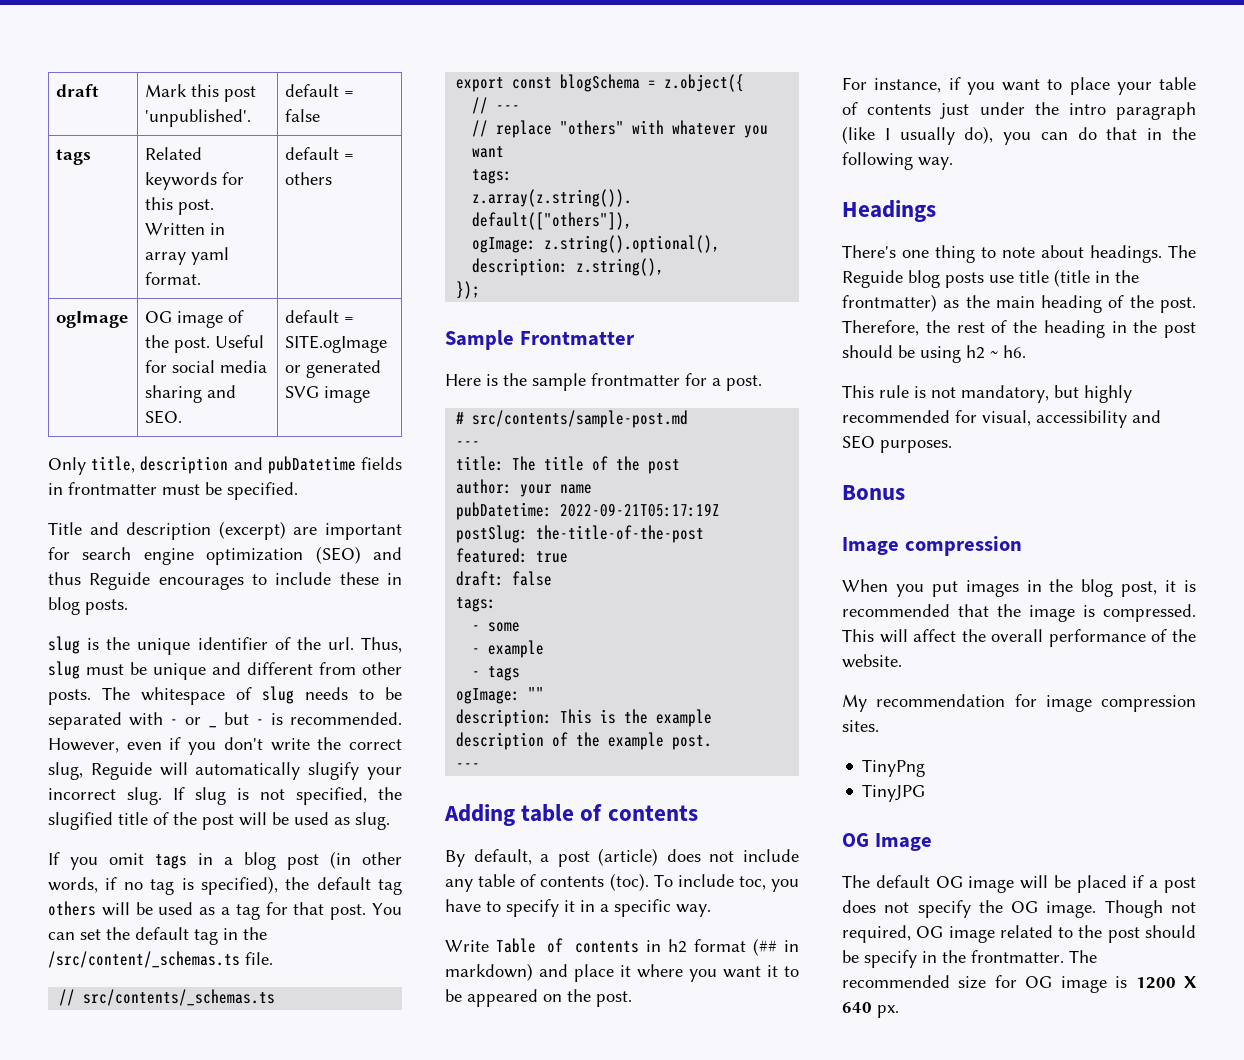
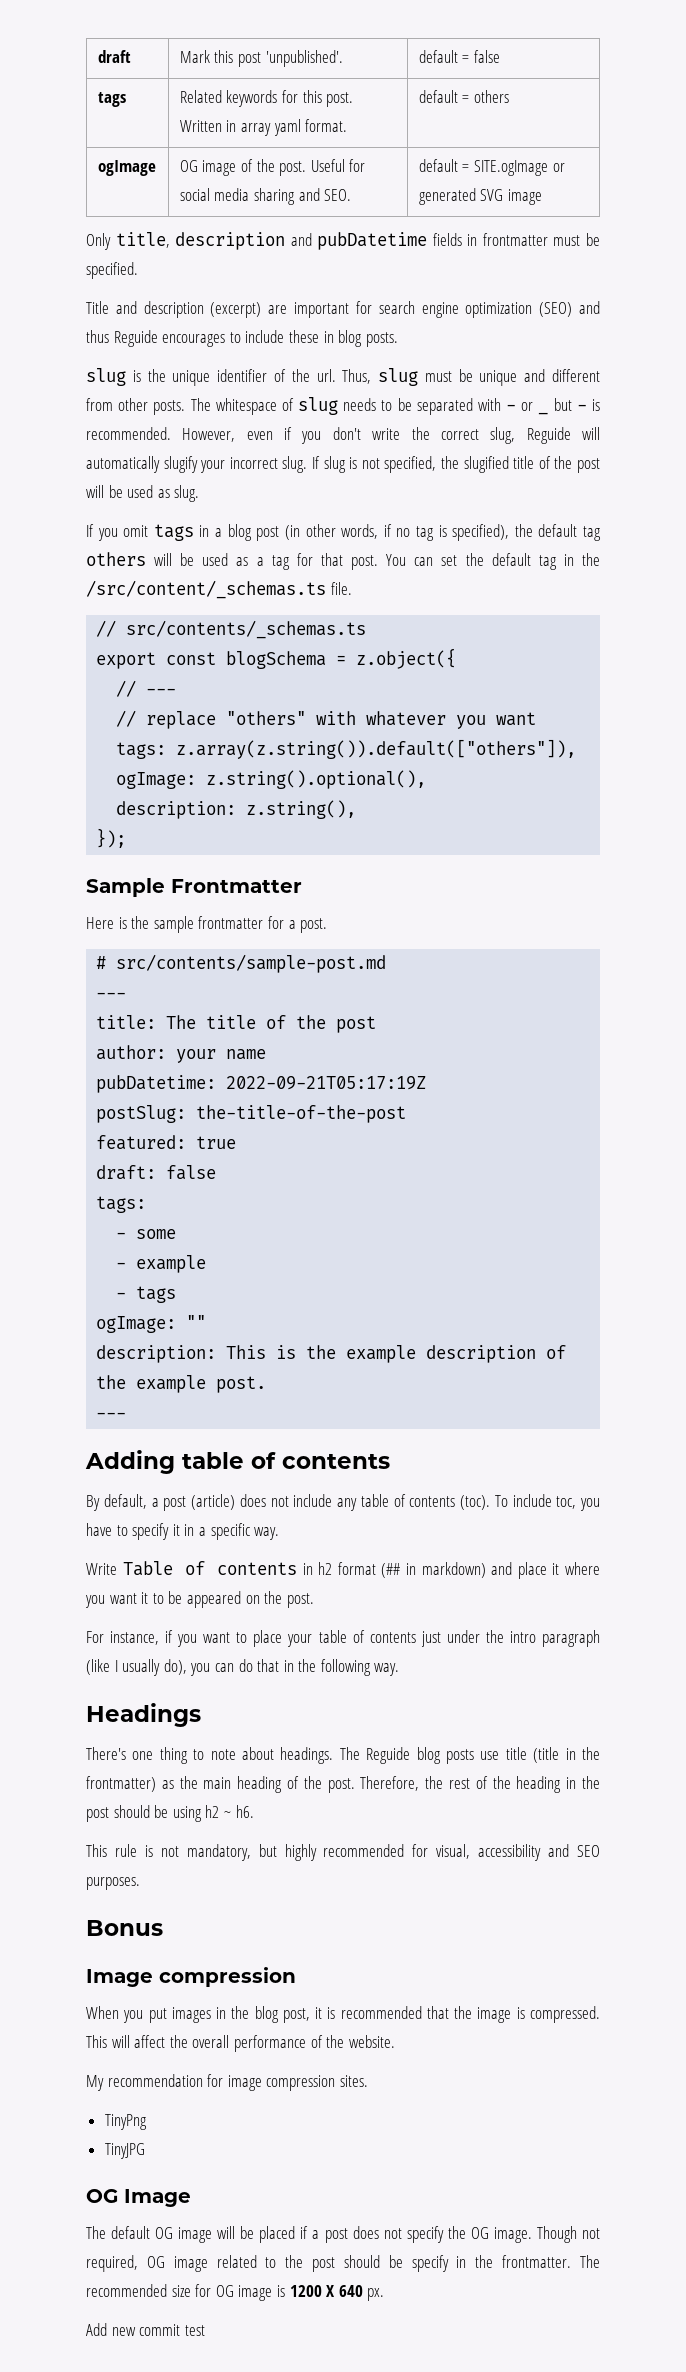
+ Add new commit test

